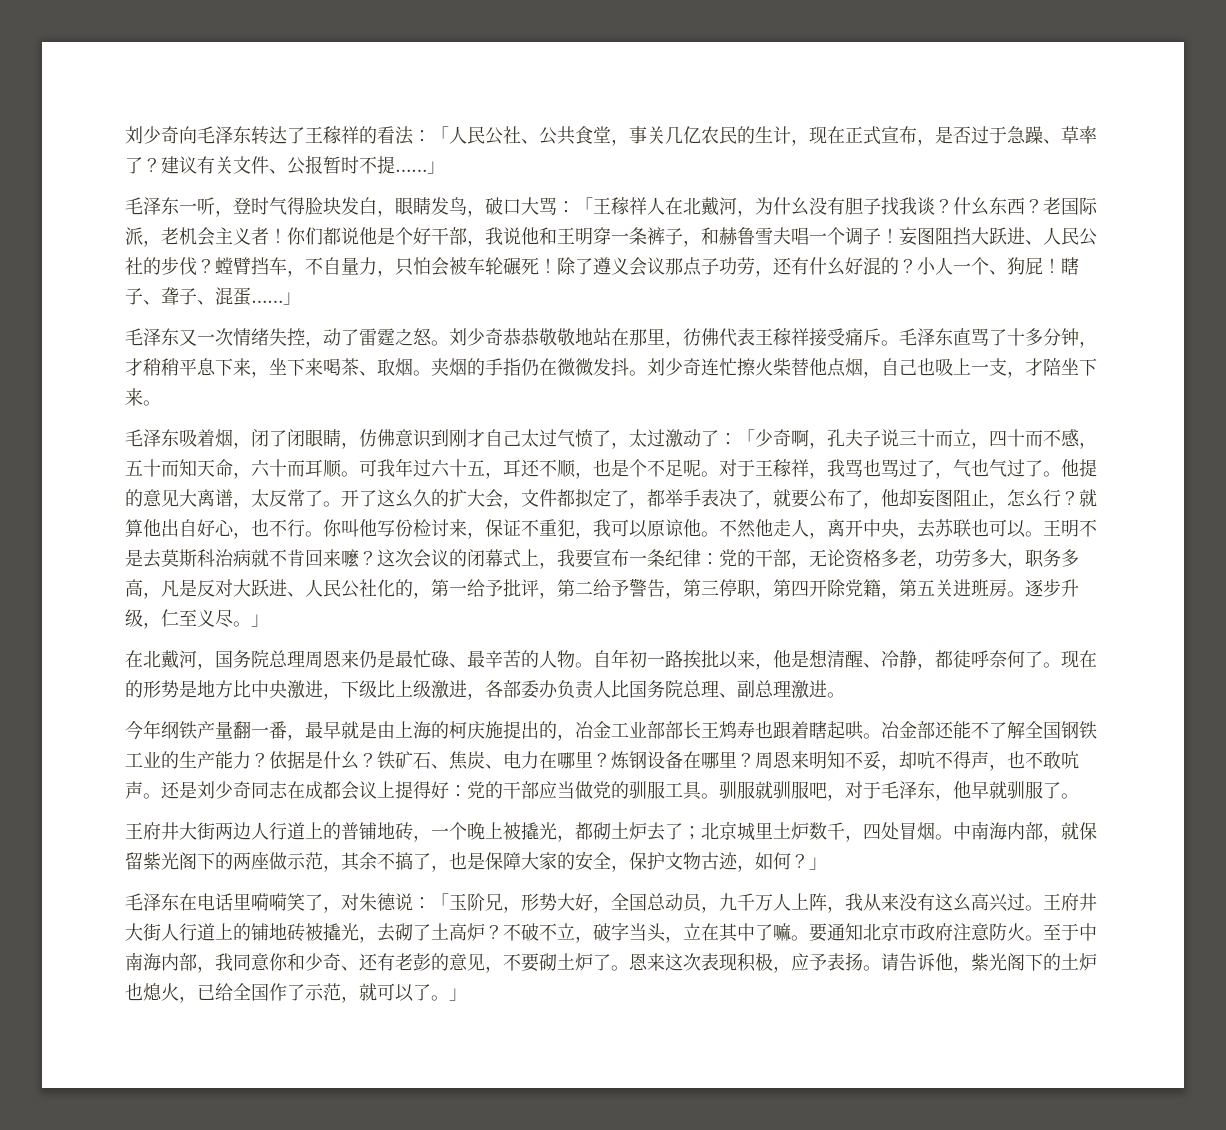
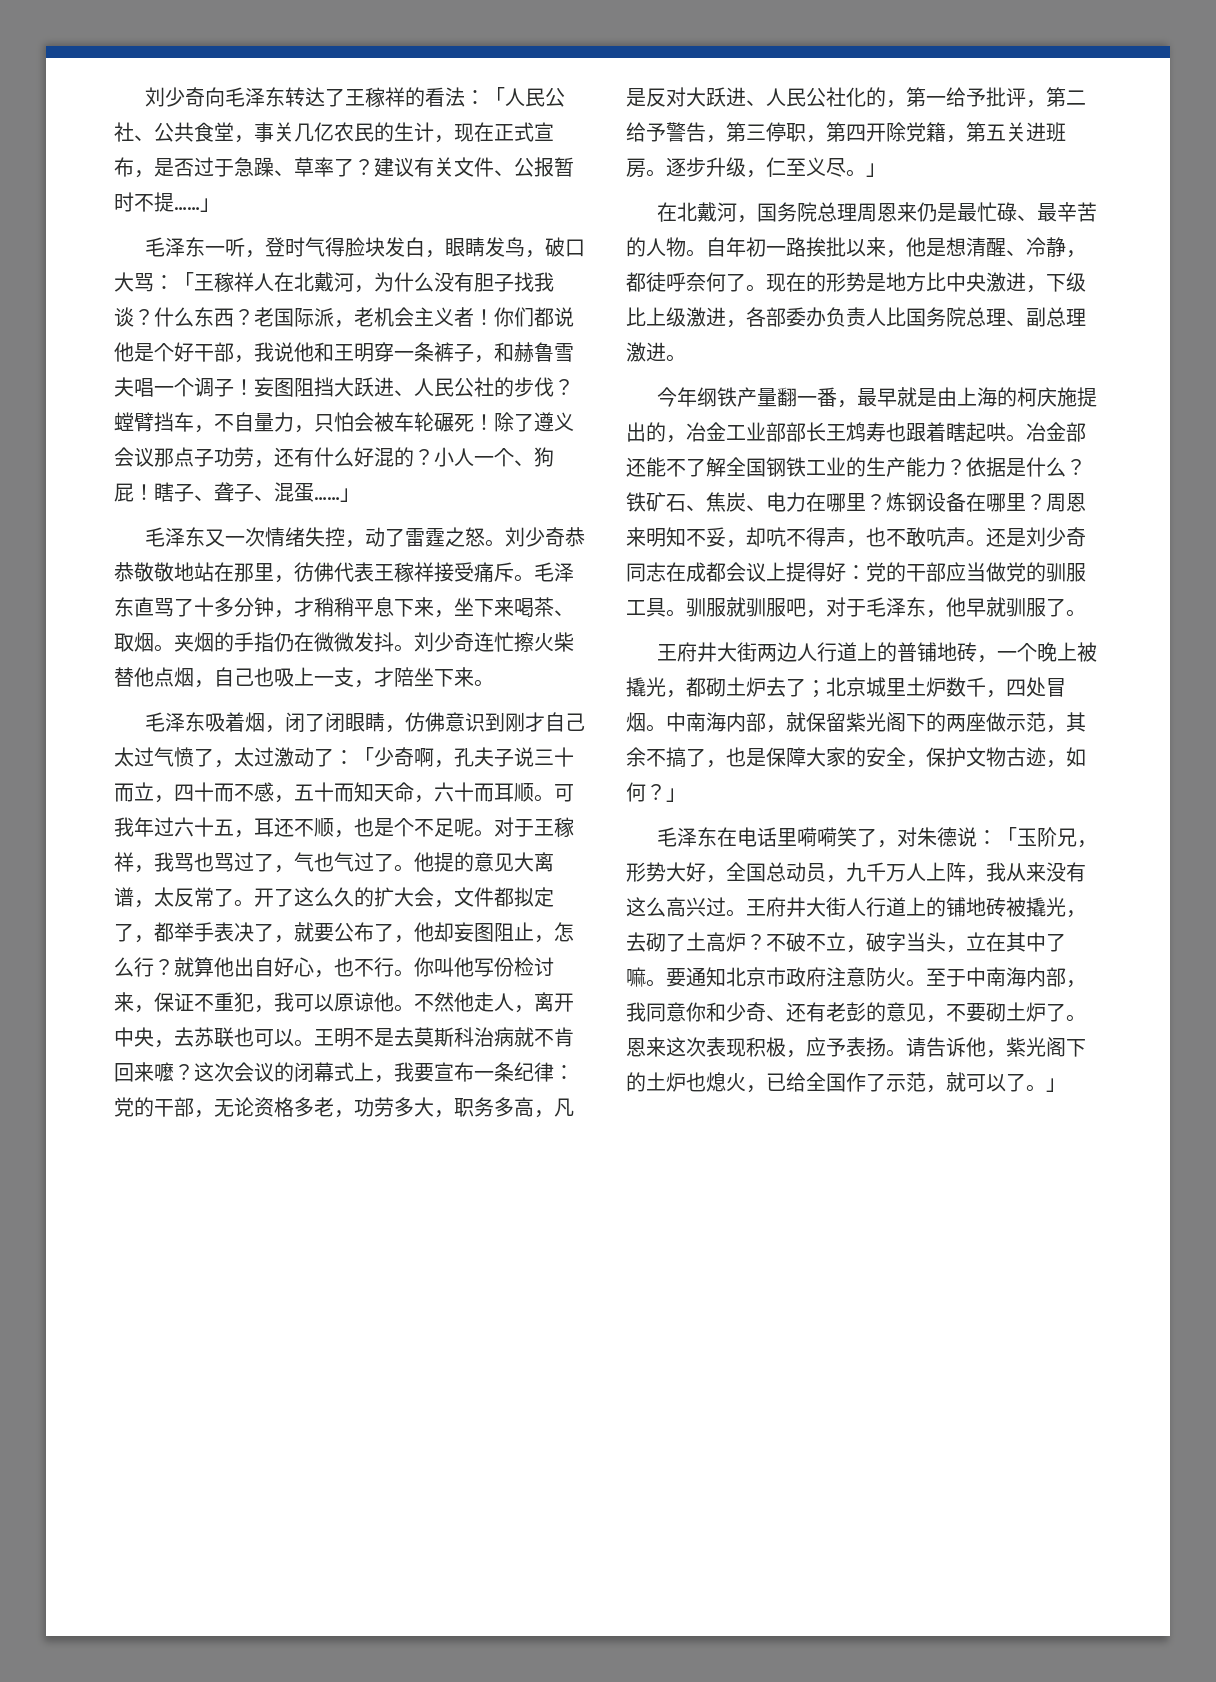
- 毛泽东一听，登时气得脸块发白，眼睛发鸟，破口大骂：「王稼祥人在北戴河，为什幺没有胆子找我谈？
+ 毛泽东一听，登时气得脸块发白，眼睛发鸟，破口大骂：「王稼祥人在北戴河，为什么没有胆子找我谈？
- 什幺东西？
+ 什么东西？
- 除了遵义会议那点子功劳，还有什幺好混的？
+ 除了遵义会议那点子功劳，还有什么好混的？
- 开了这幺久的扩大会，文件都拟定了，都举手表决了，就要公布了，他却妄图阻止，怎幺行？
+ 开了这么久的扩大会，文件都拟定了，都举手表决了，就要公布了，他却妄图阻止，怎么行？
- 依据是什幺？
+ 依据是什么？
- 毛泽东在电话里嗬嗬笑了，对朱德说：「玉阶兄，形势大好，全国总动员，九千万人上阵，我从来没有这幺高兴过。
+ 毛泽东在电话里嗬嗬笑了，对朱德说：「玉阶兄，形势大好，全国总动员，九千万人上阵，我从来没有这么高兴过。

